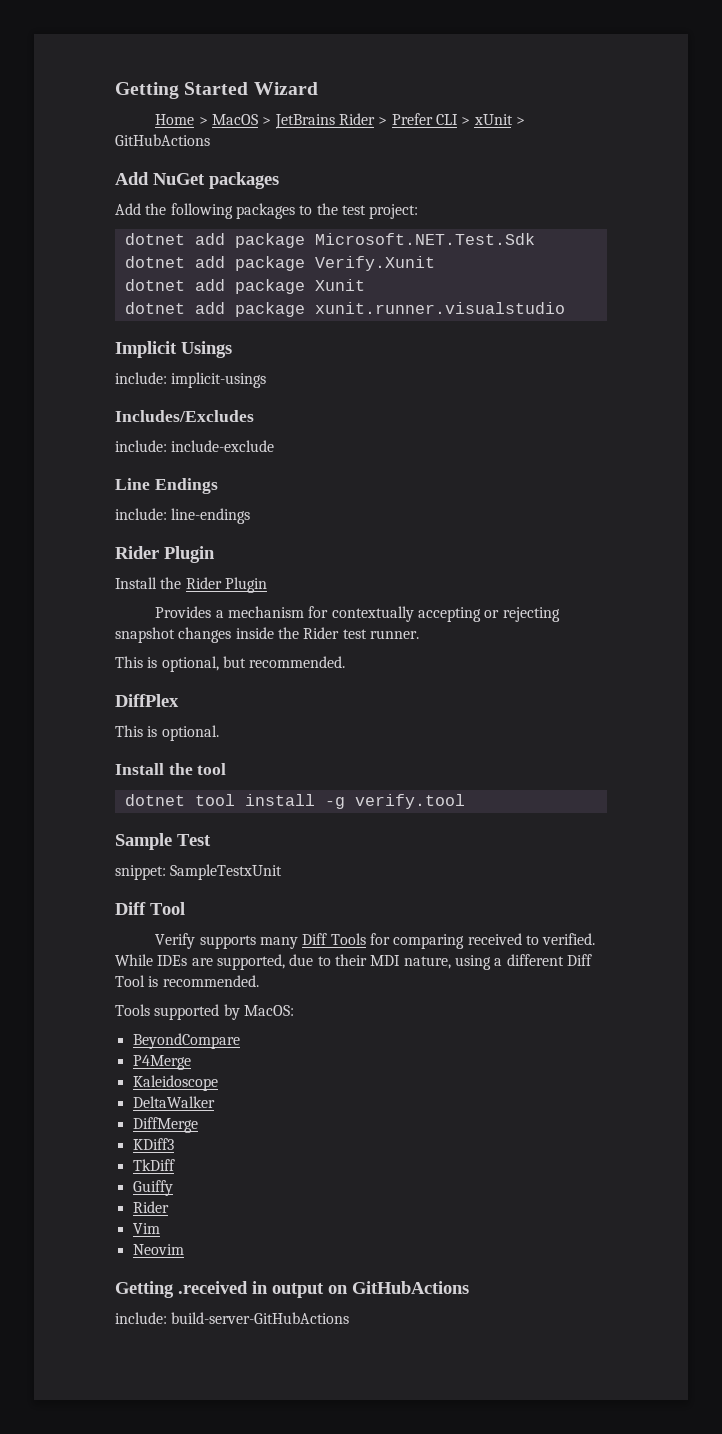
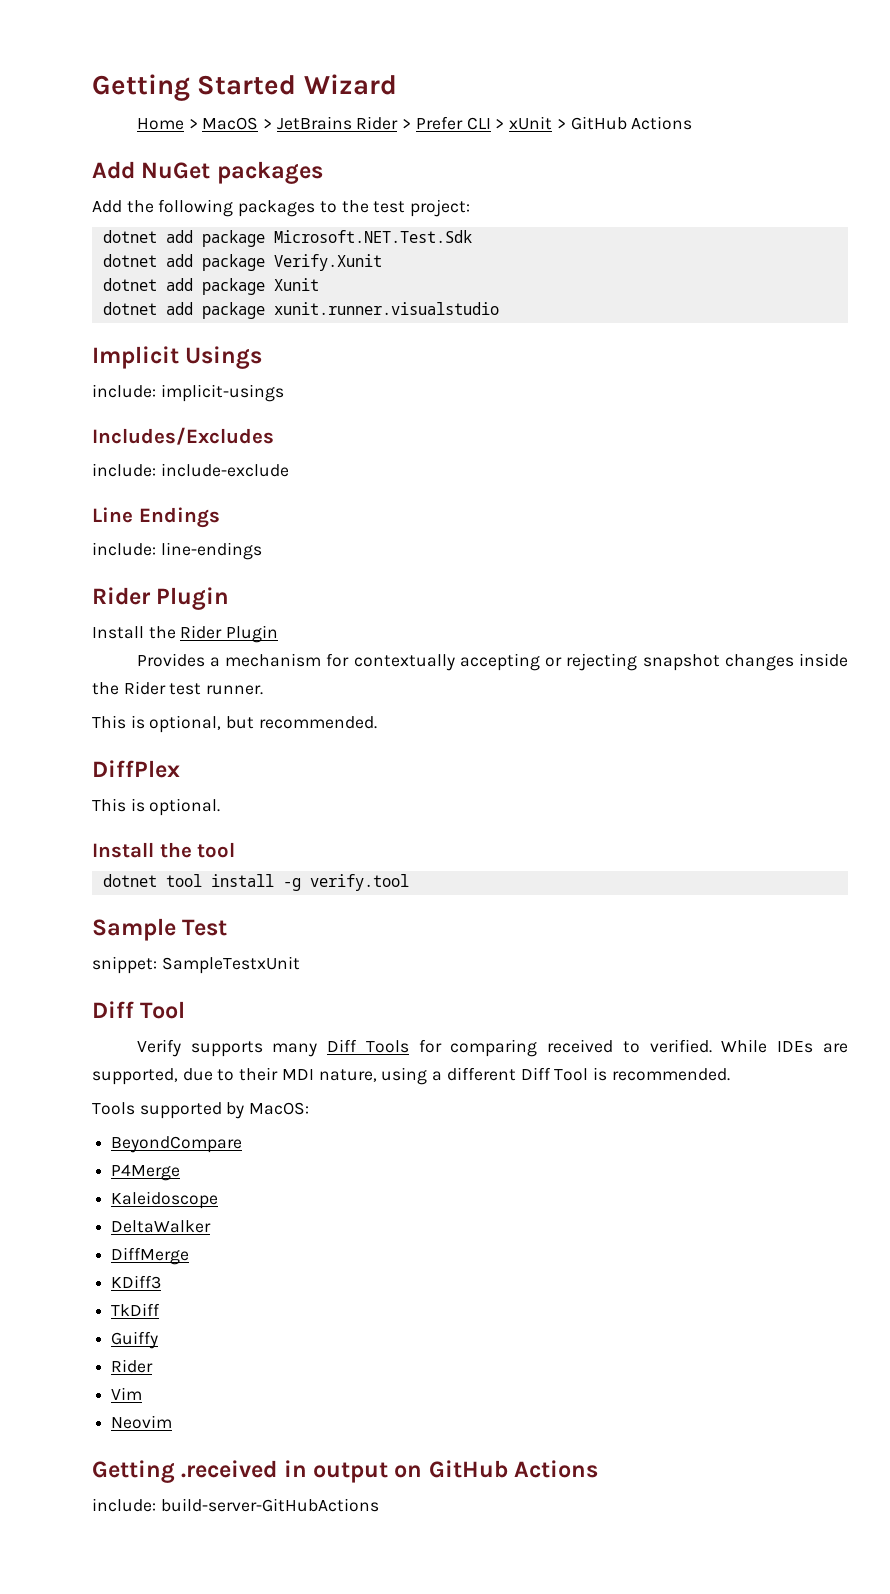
- Home > MacOS > JetBrains Rider > Prefer CLI > xUnit > GitHubActions
+ Home > MacOS > JetBrains Rider > Prefer CLI > xUnit > GitHub Actions
- Getting .received in output on GitHubActions
+ Getting .received in output on GitHub Actions

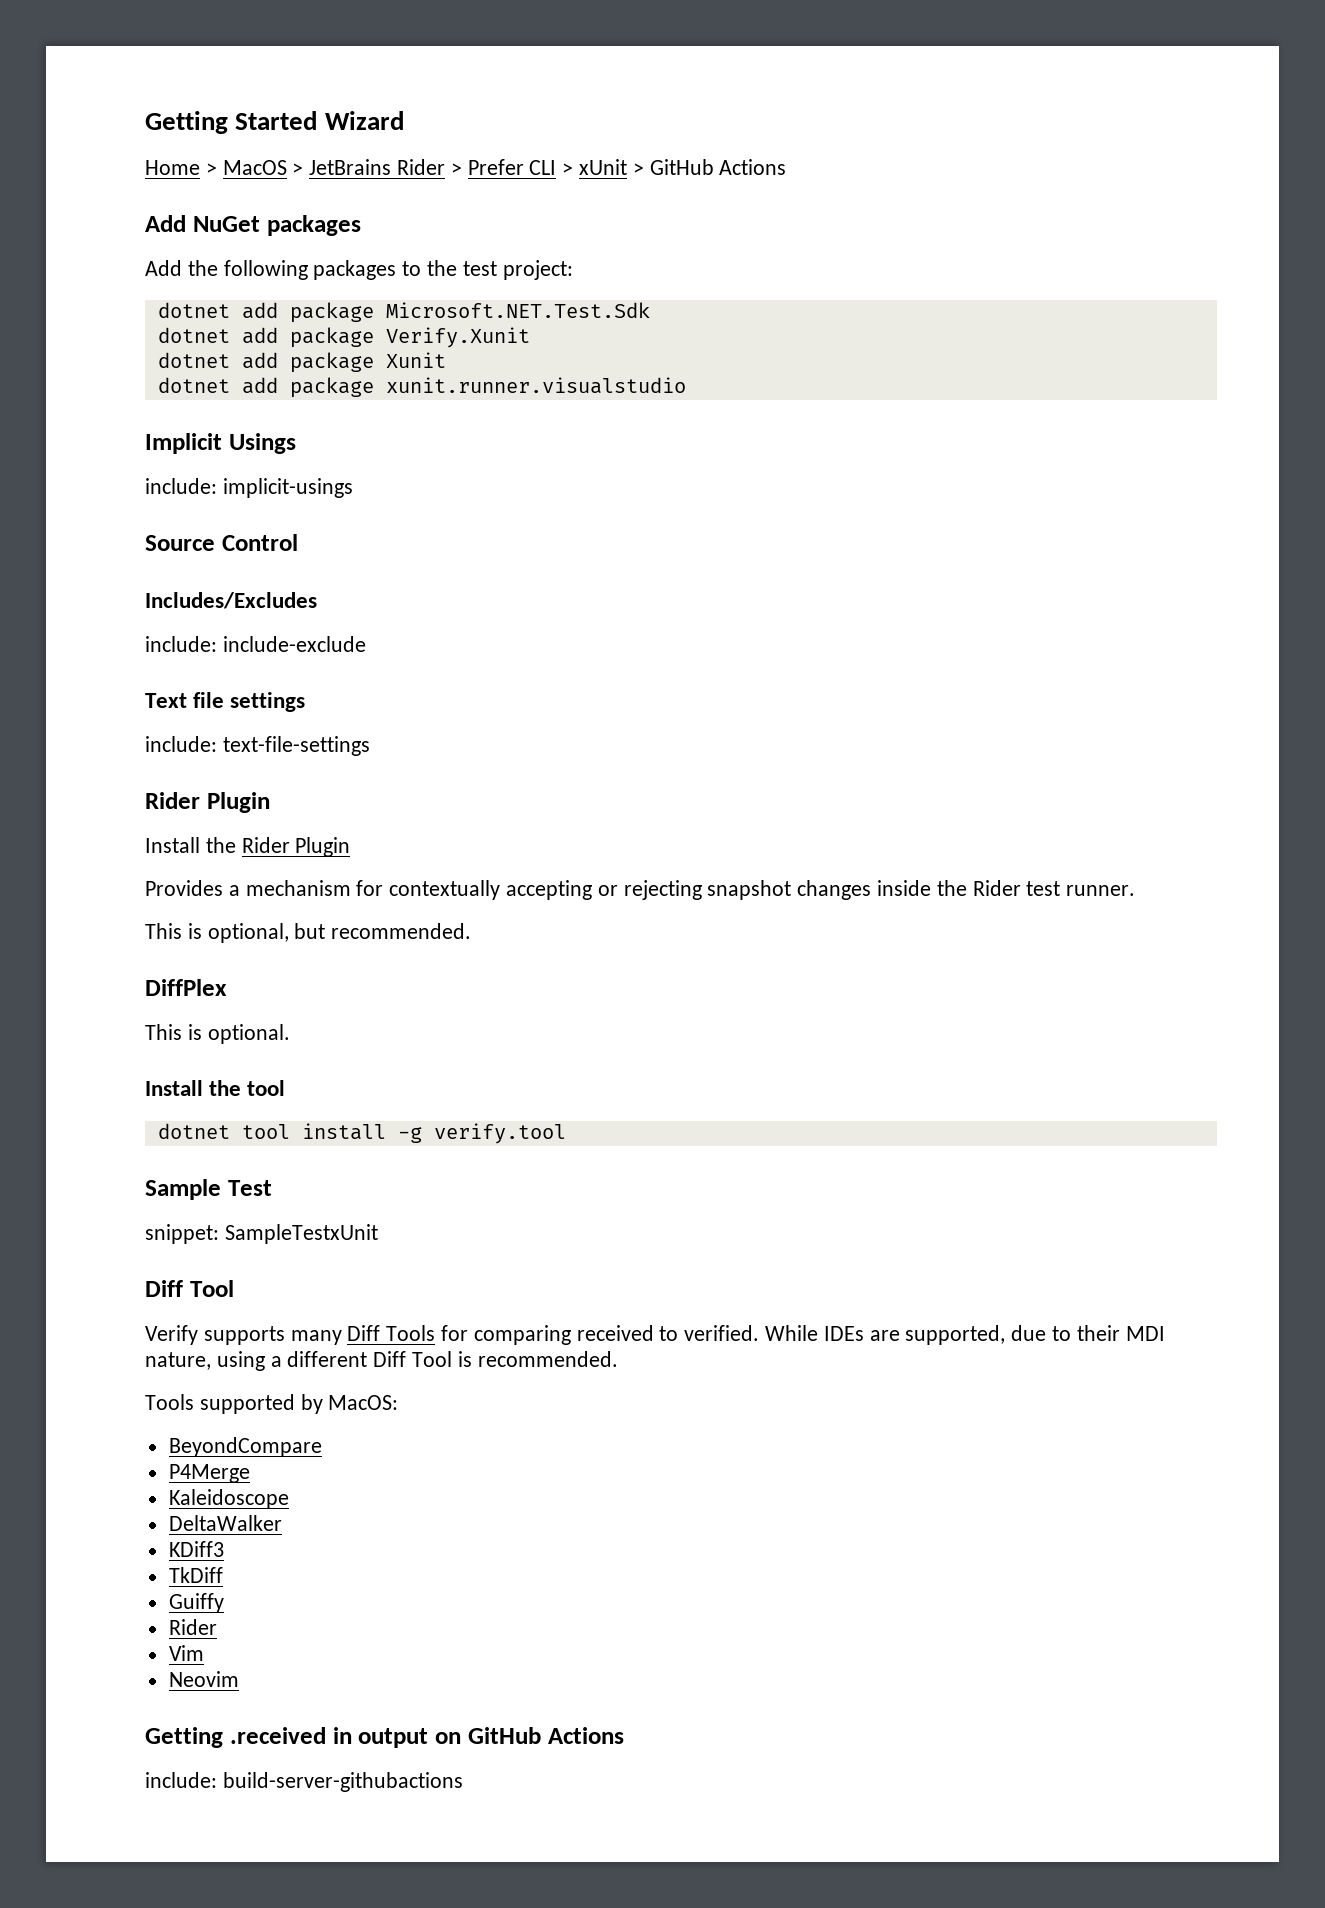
+ Source Control
- Line Endings
- include: line-endings
+ Text file settings
+ include: text-file-settings
- DiffMerge
- include: build-server-GitHubActions
+ include: build-server-githubactions

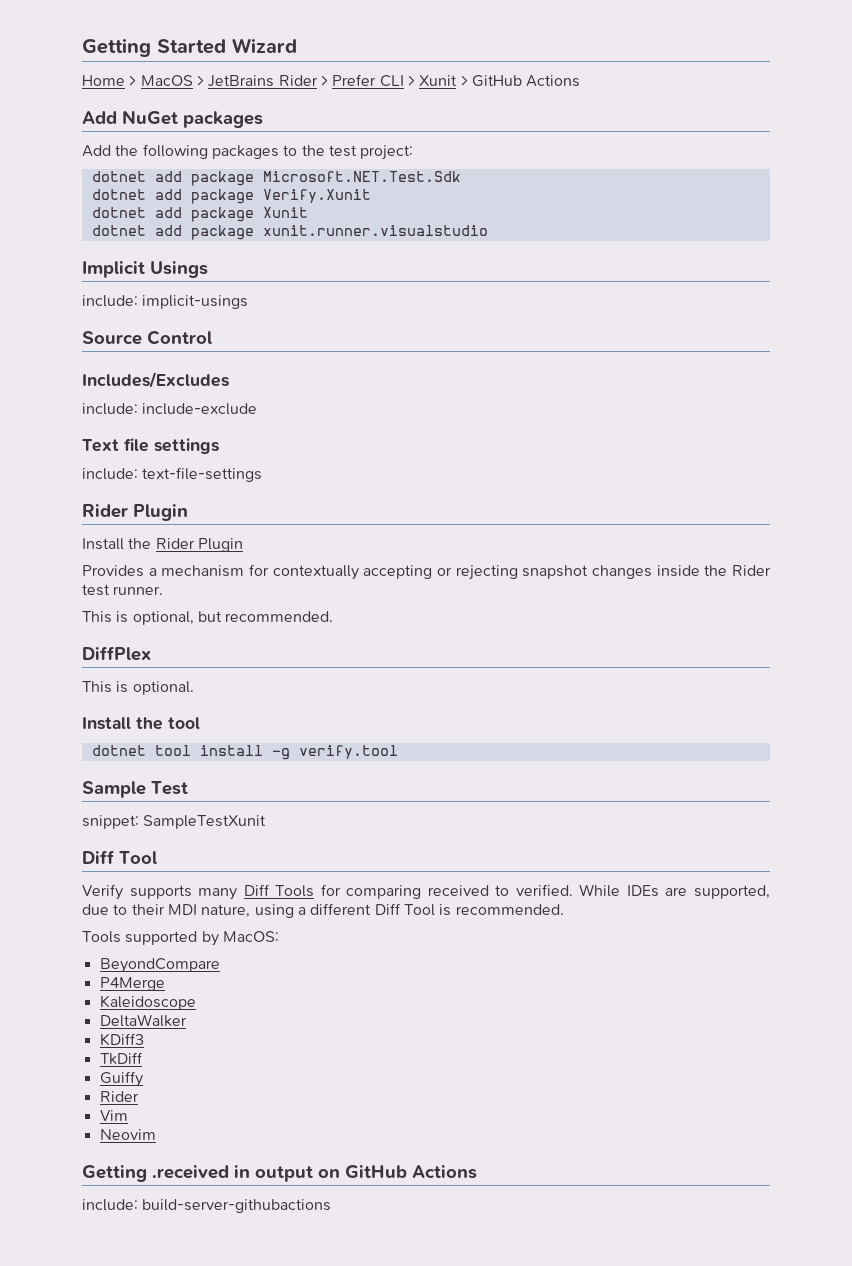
- Home > MacOS > JetBrains Rider > Prefer CLI > xUnit > GitHub Actions
+ Home > MacOS > JetBrains Rider > Prefer CLI > Xunit > GitHub Actions
- snippet: SampleTestxUnit
+ snippet: SampleTestXunit

